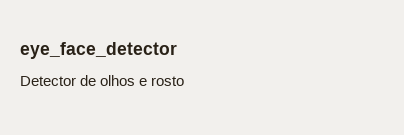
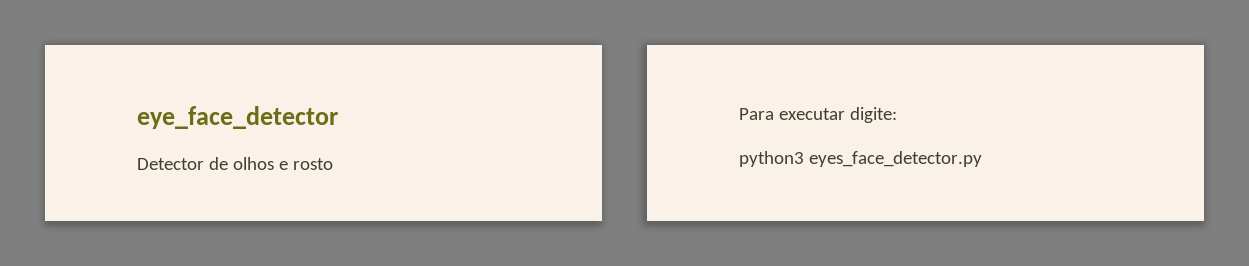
+ Para executar digite:
+ python3 eyes_face_detector.py

